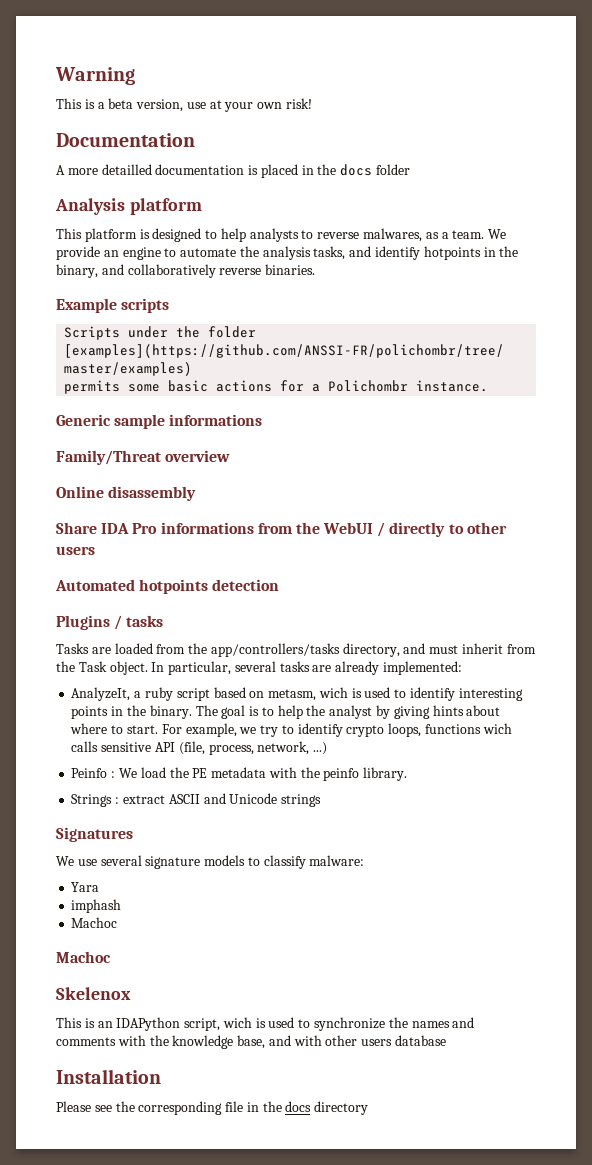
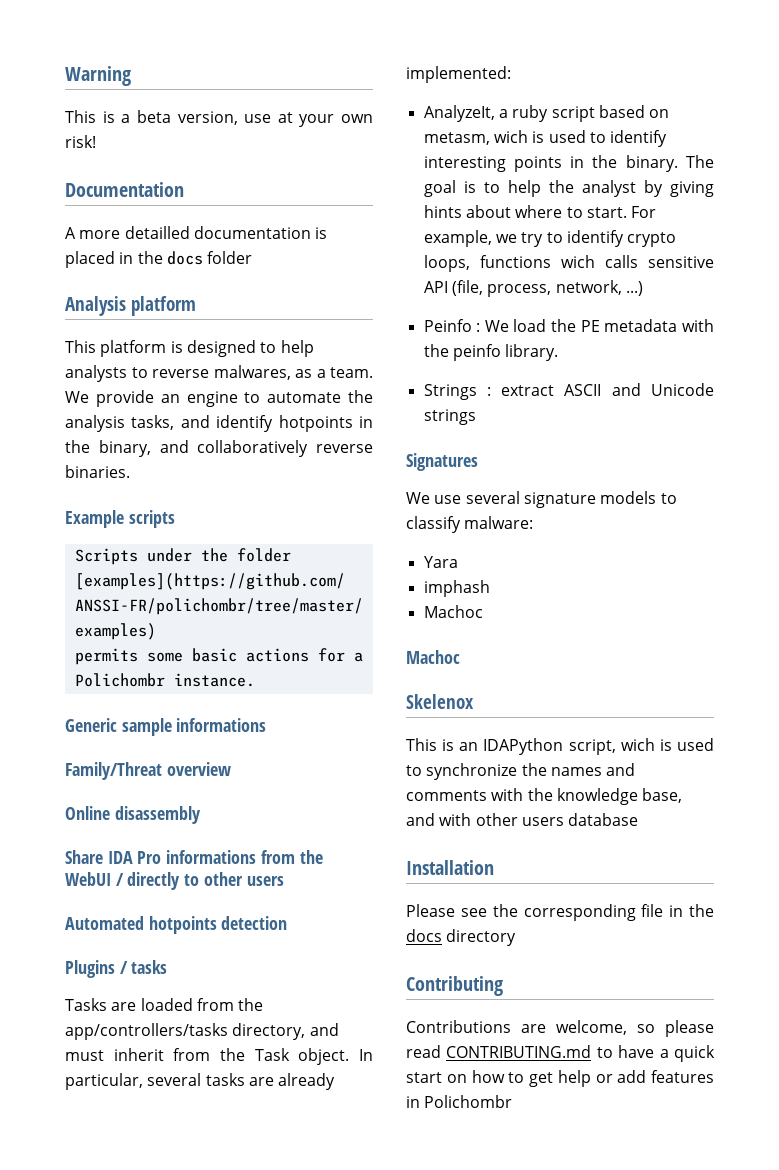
+ Contributing
+ Contributions are welcome, so please read CONTRIBUTING.md to have a quick start on how to get help or add features in Polichombr

